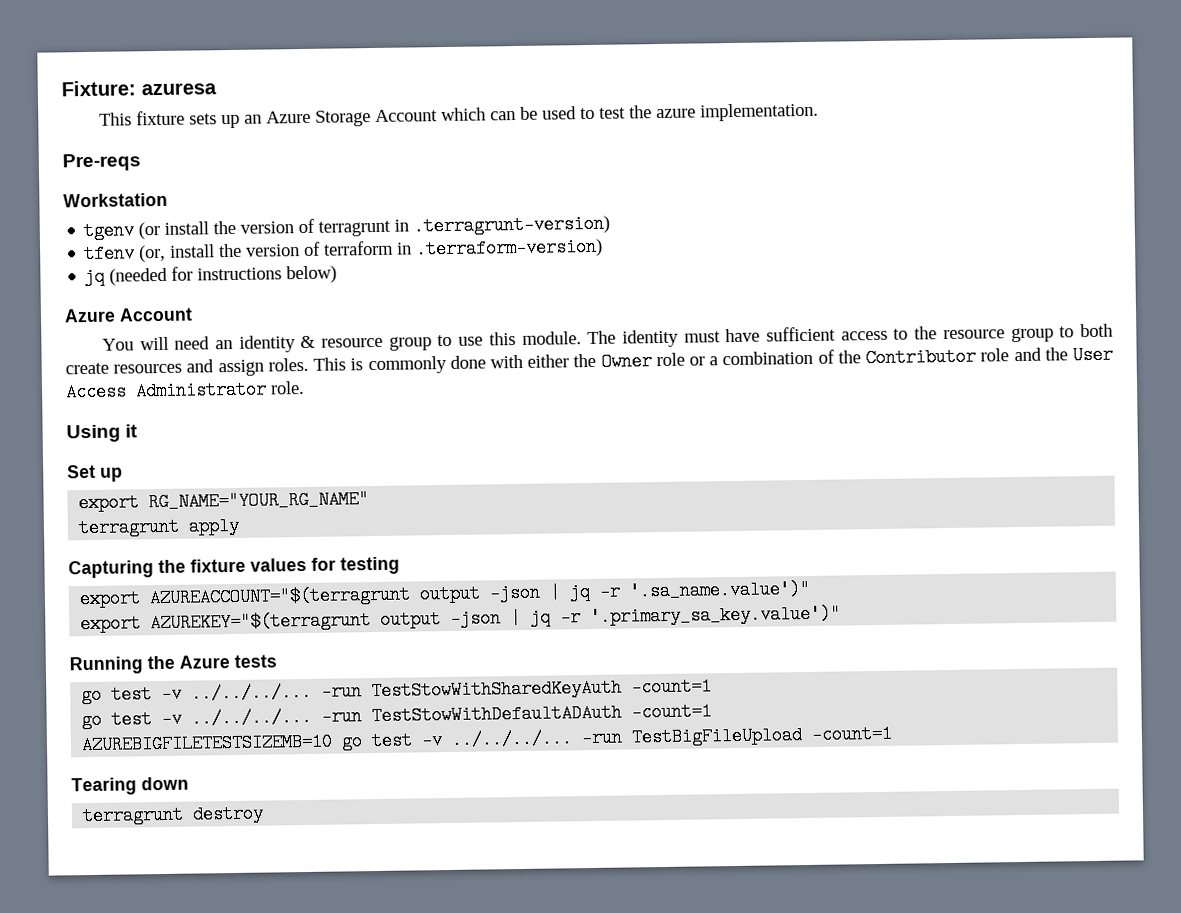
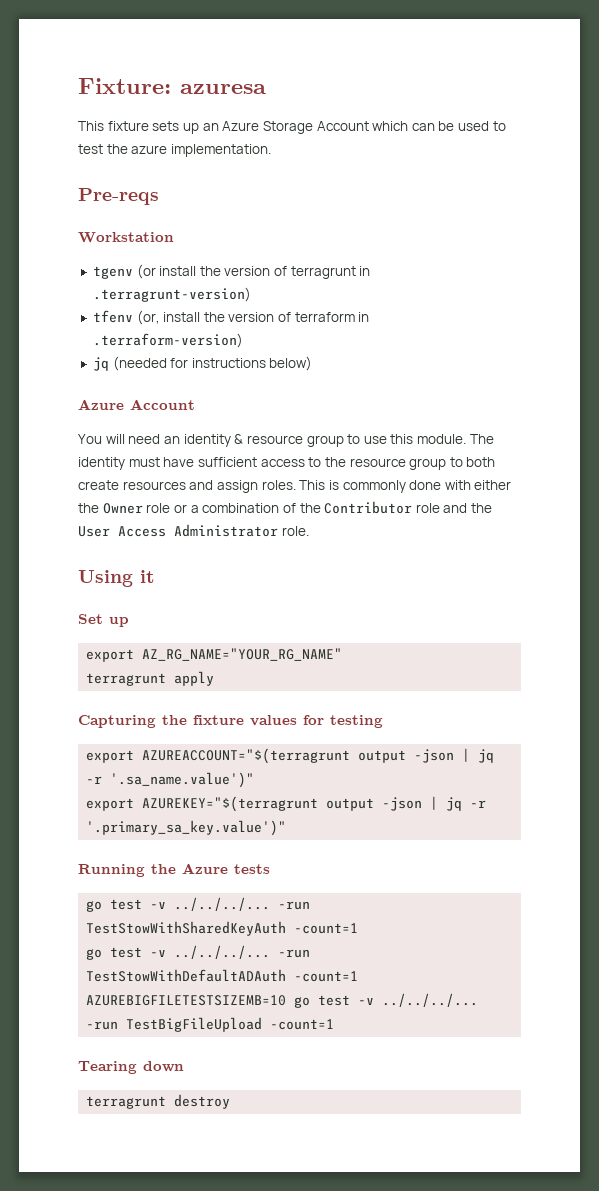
- export RG_NAME="YOUR_RG_NAME"
+ export AZ_RG_NAME="YOUR_RG_NAME"

